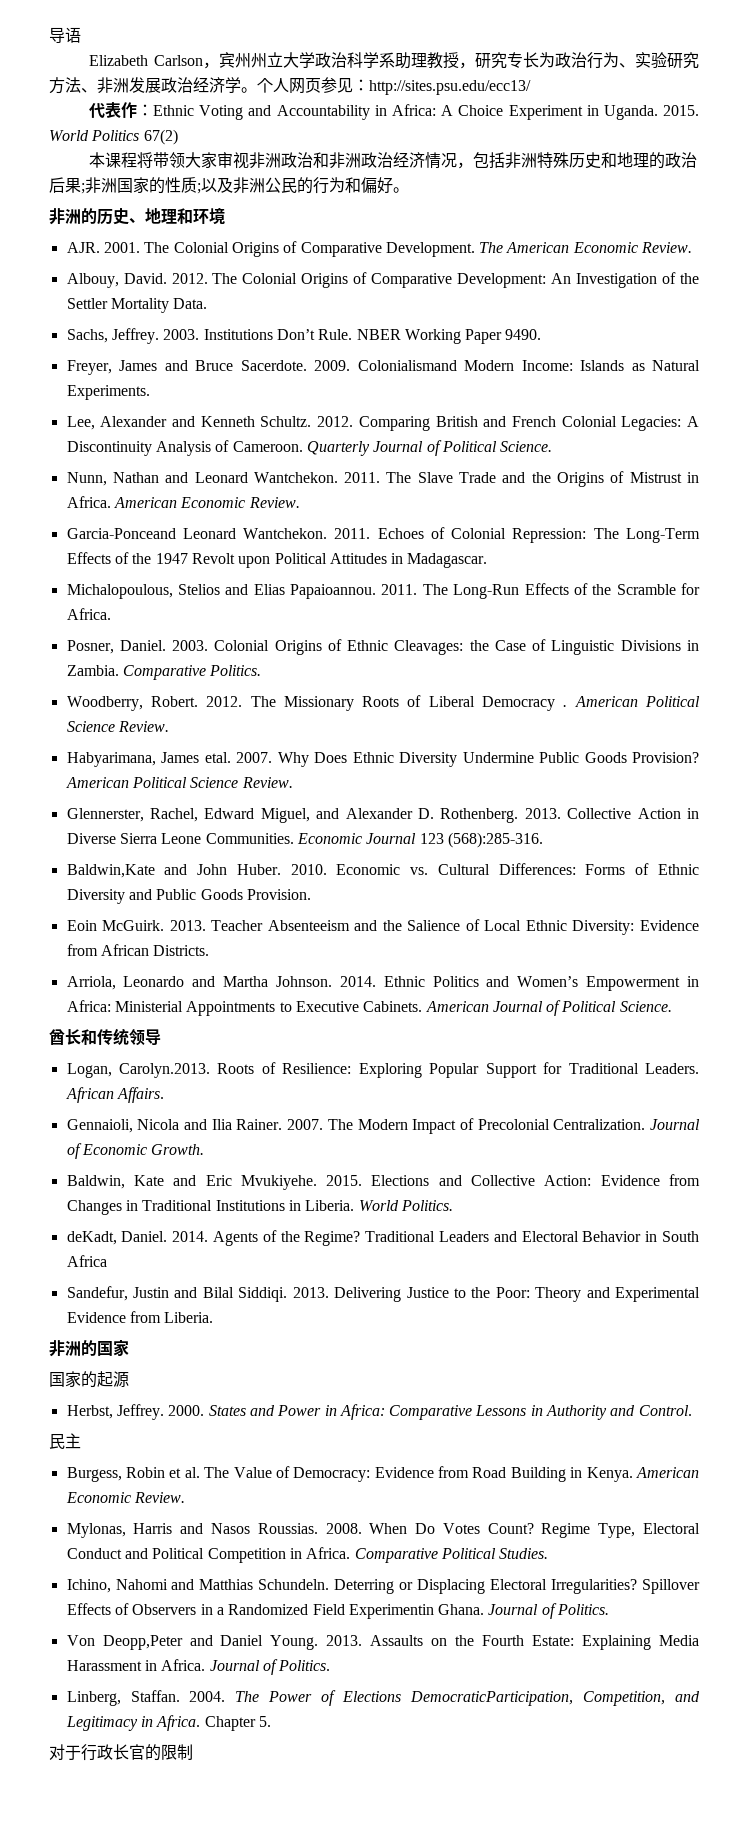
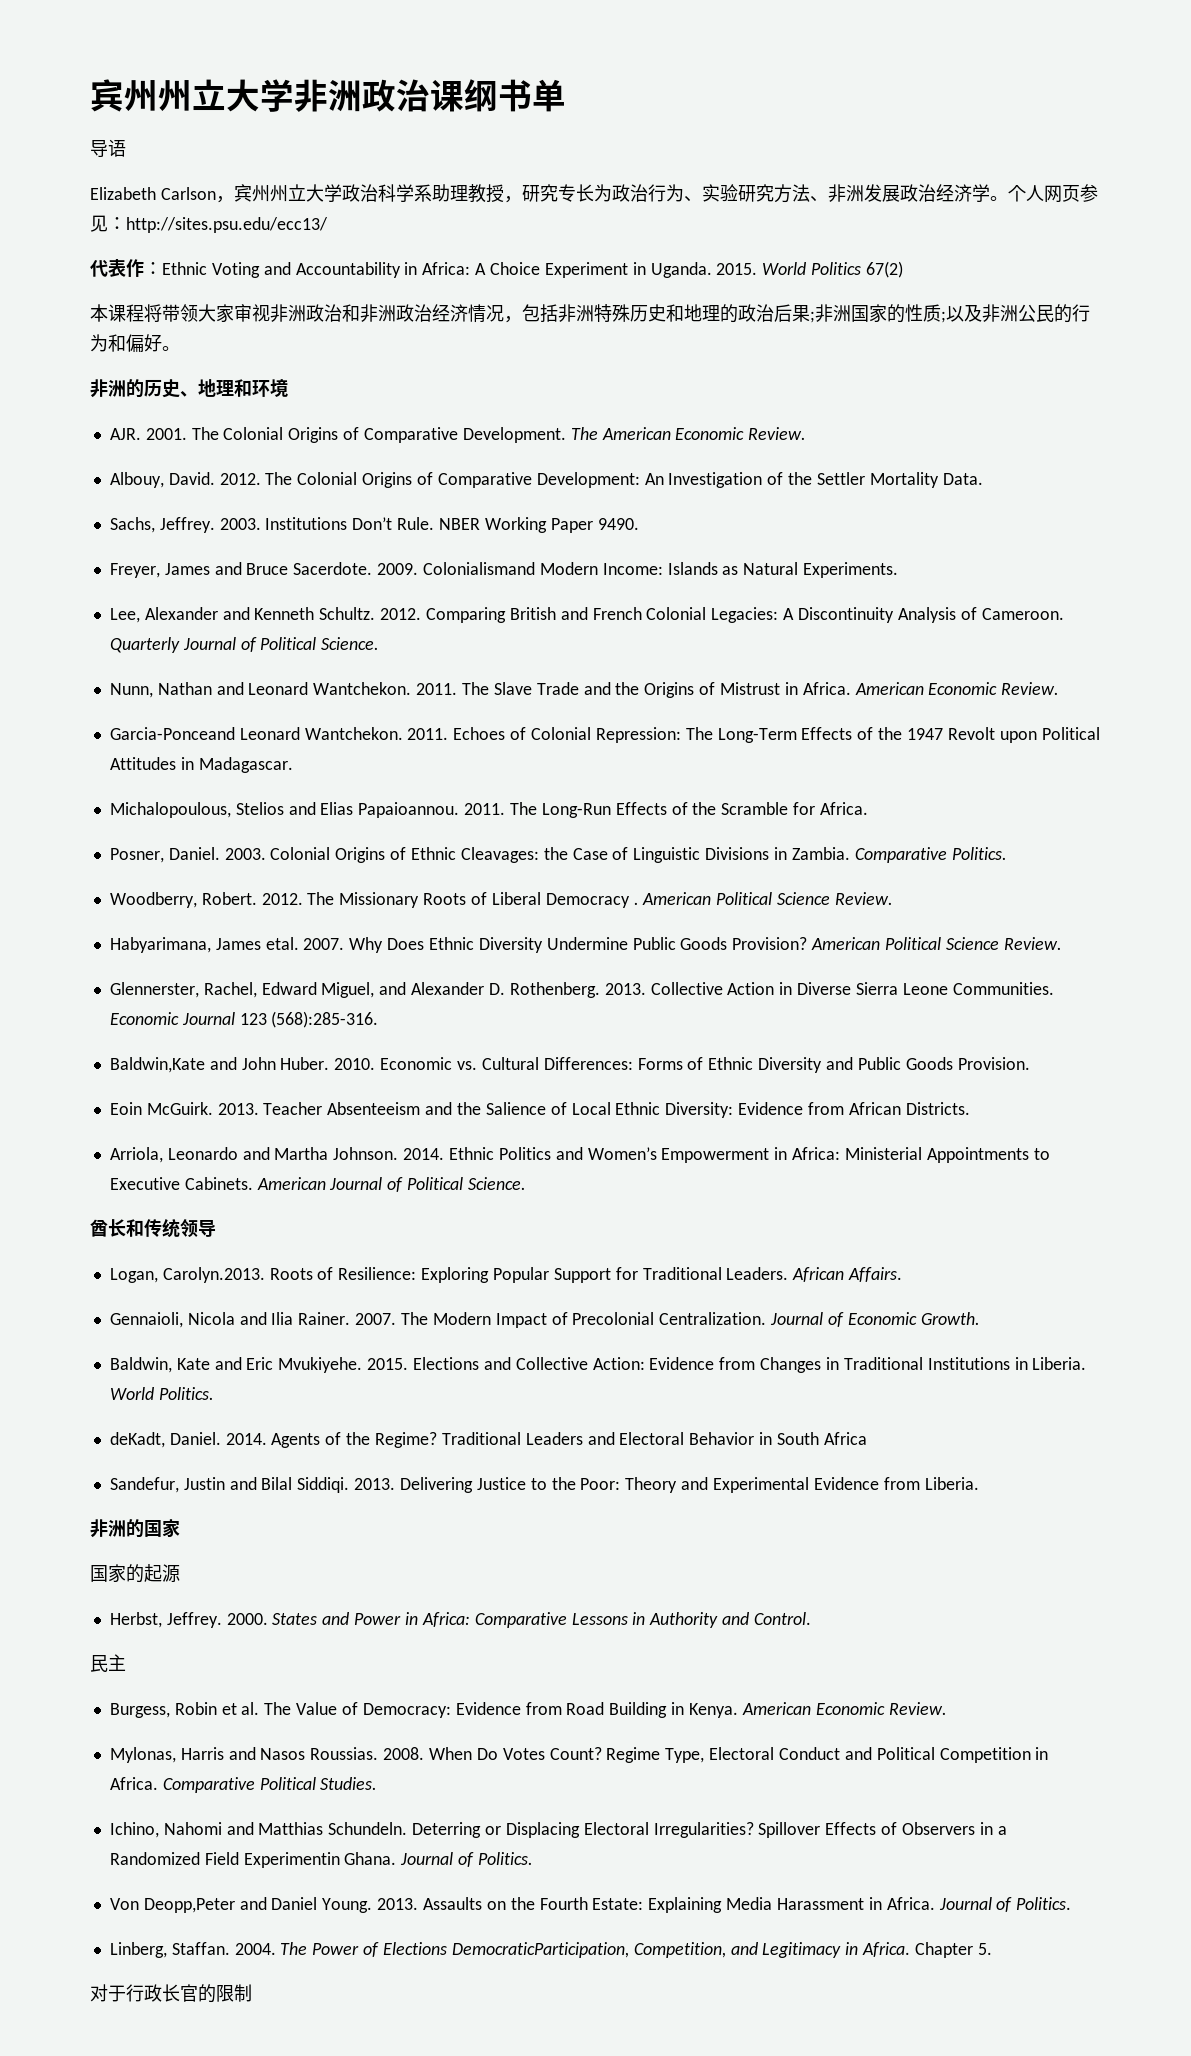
+ 宾州州立大学非洲政治课纲书单

